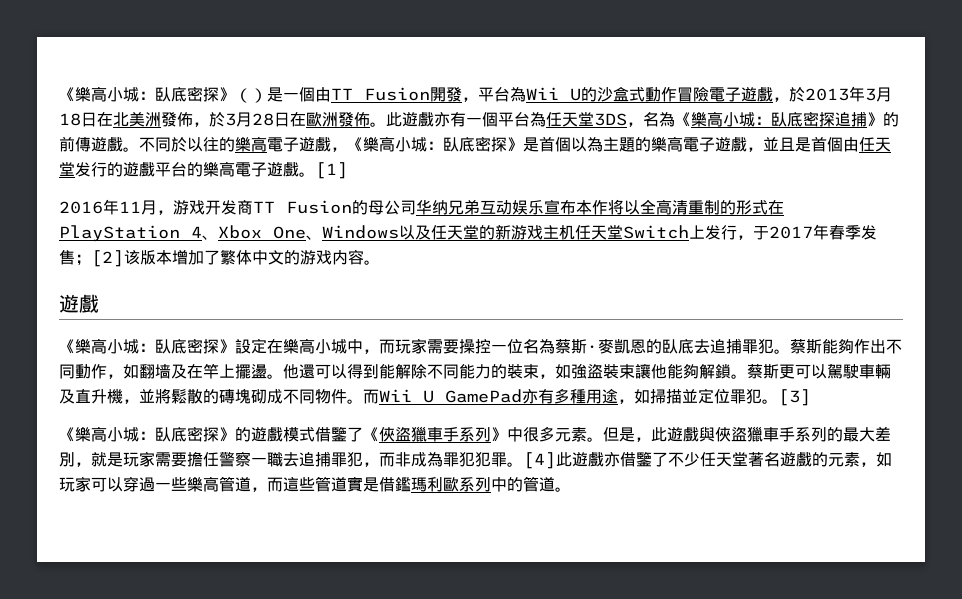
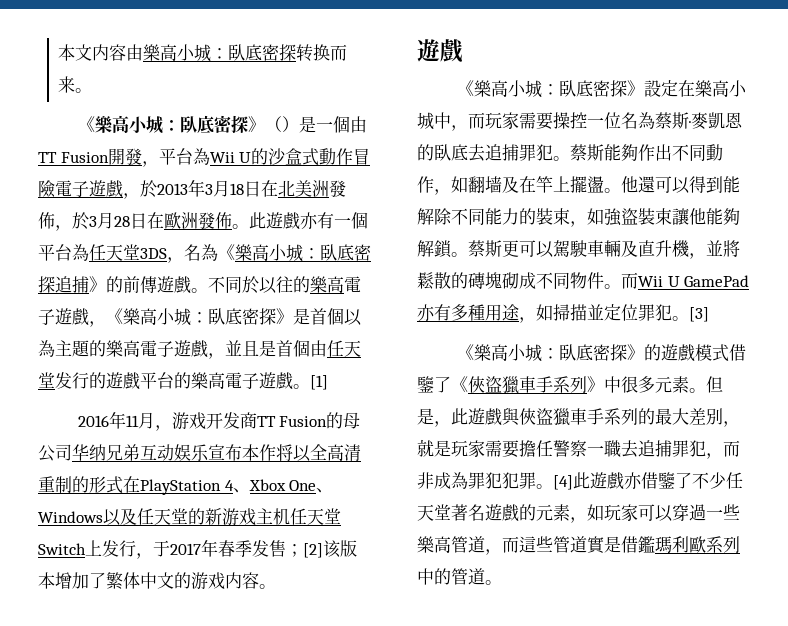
+ 本文内容由樂高小城：臥底密探转换而来。

